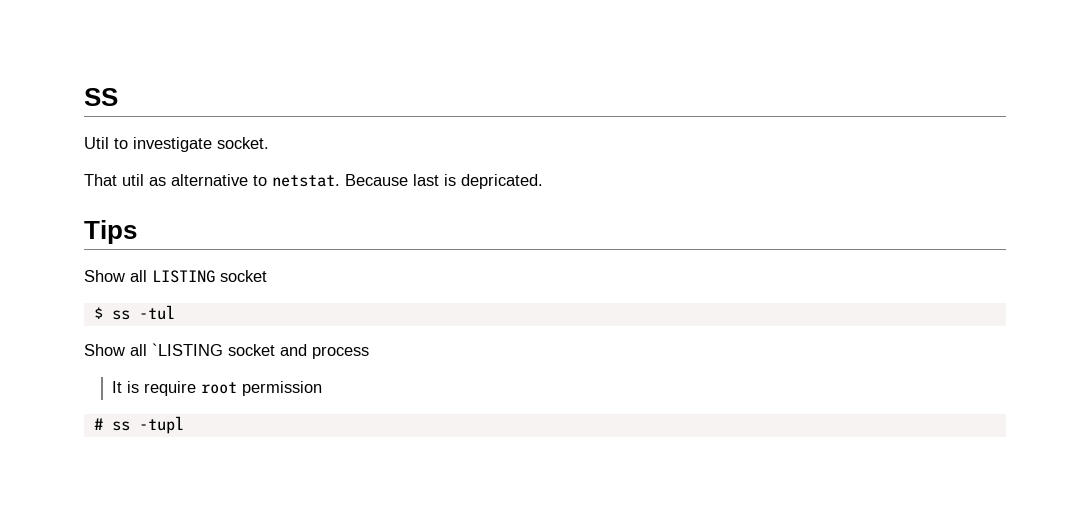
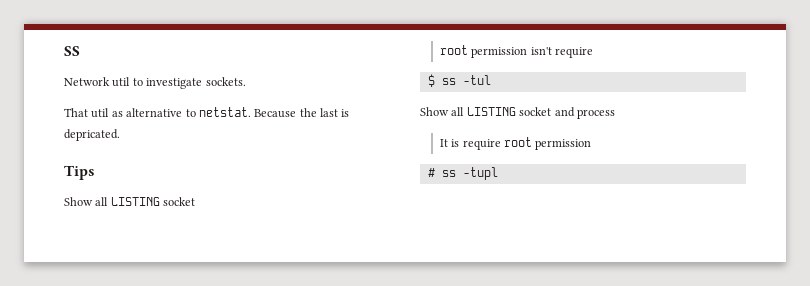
- Util to investigate socket.
+ Network util to investigate sockets.
- Because last is depricated.
+ Because the last is depricated.
+ root permission isn't require
- Show all `LISTING socket and process
+ Show all LISTING socket and process

